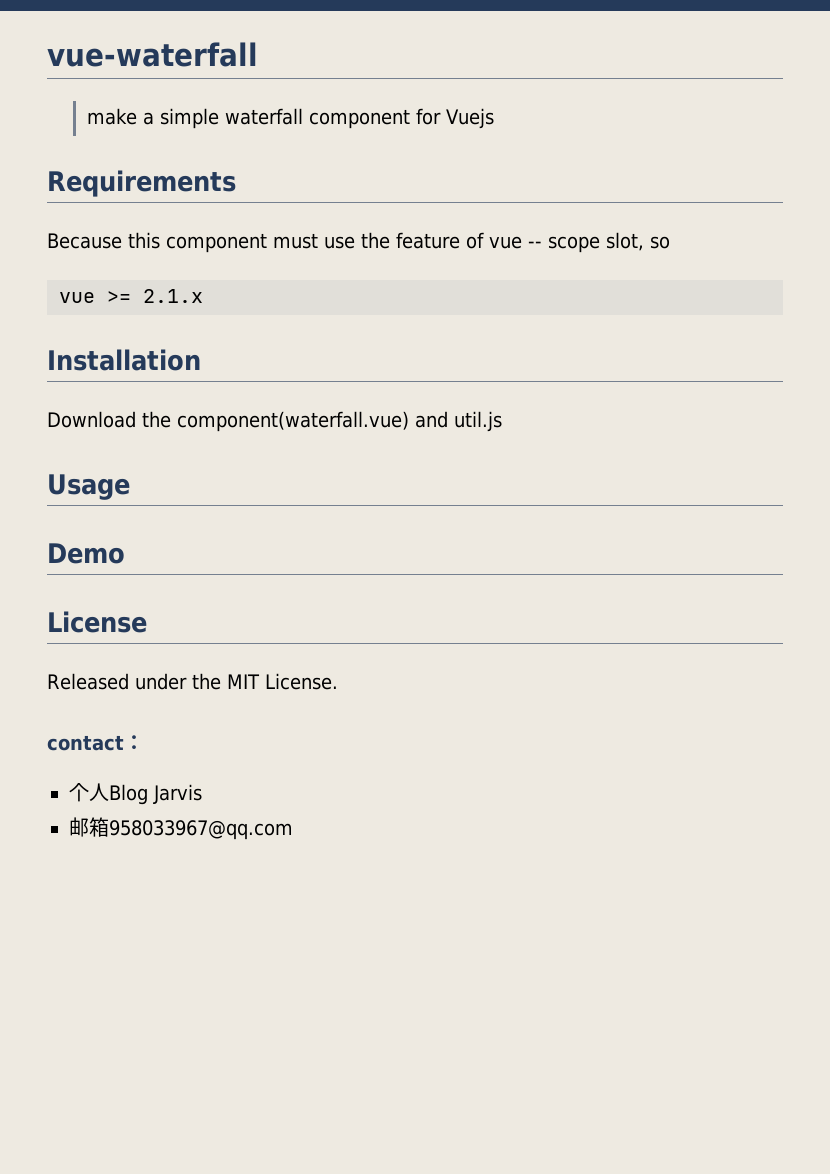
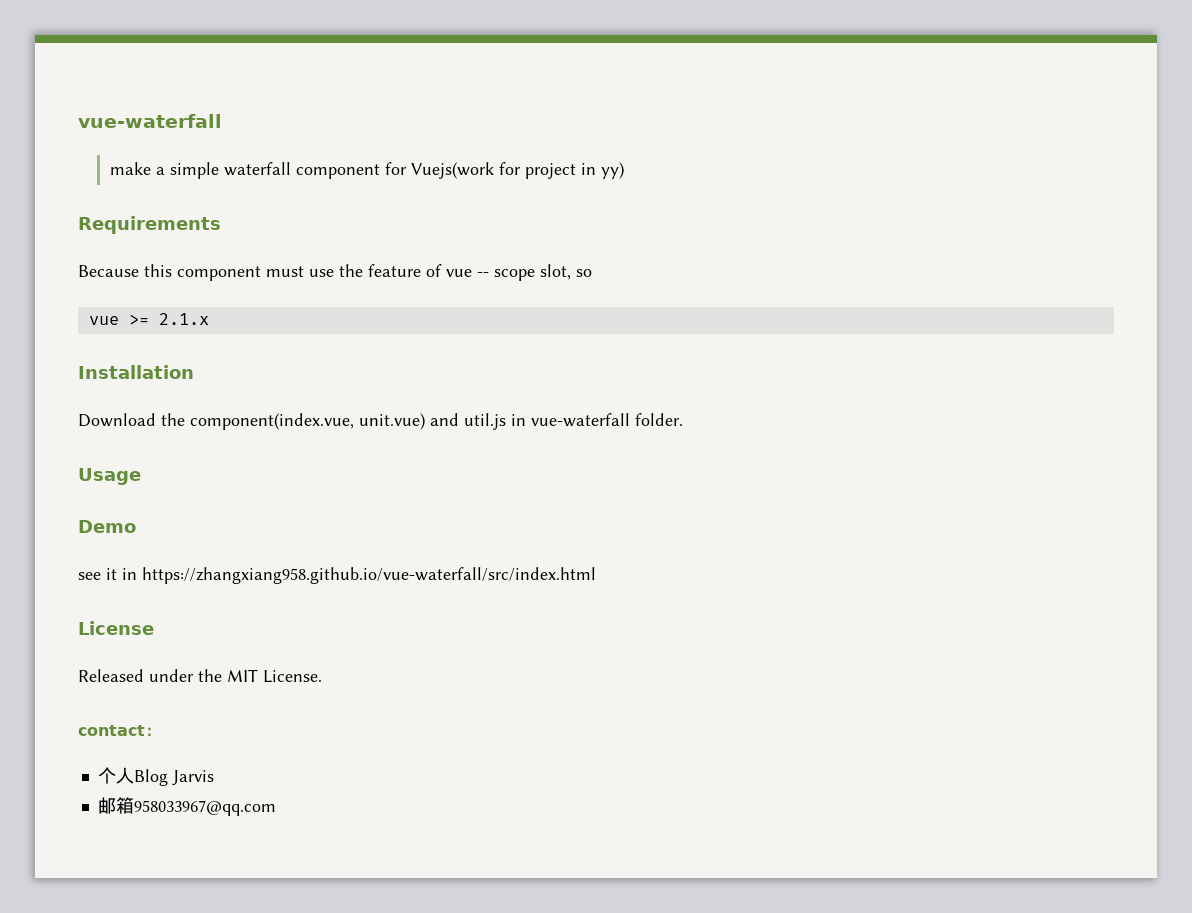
- make a simple waterfall component for Vuejs
+ make a simple waterfall component for Vuejs(work for project in yy)
- Download the component(waterfall.vue) and util.js
+ Download the component(index.vue, unit.vue) and util.js in vue-waterfall folder.
+ see it in https://zhangxiang958.github.io/vue-waterfall/src/index.html

